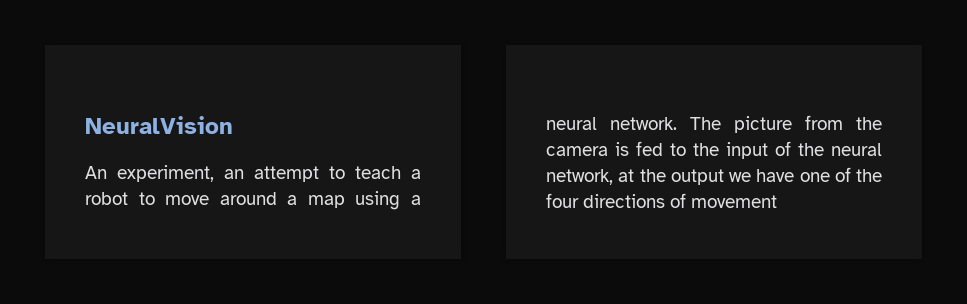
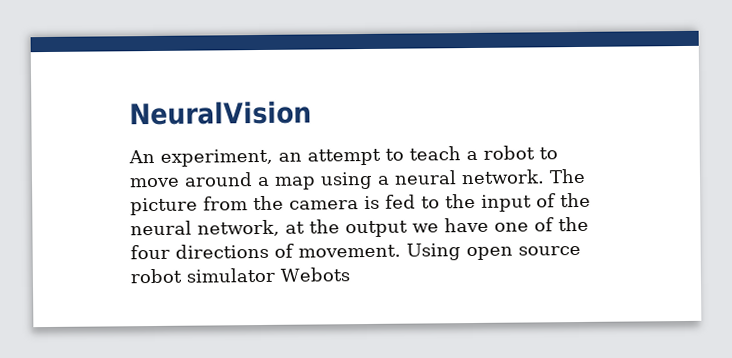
- The picture from the camera is fed to the input of the neural network, at the output we have one of the four directions of movement
+ The picture from the camera is fed to the input of the neural network, at the output we have one of the four directions of movement. Using open source robot simulator Webots

